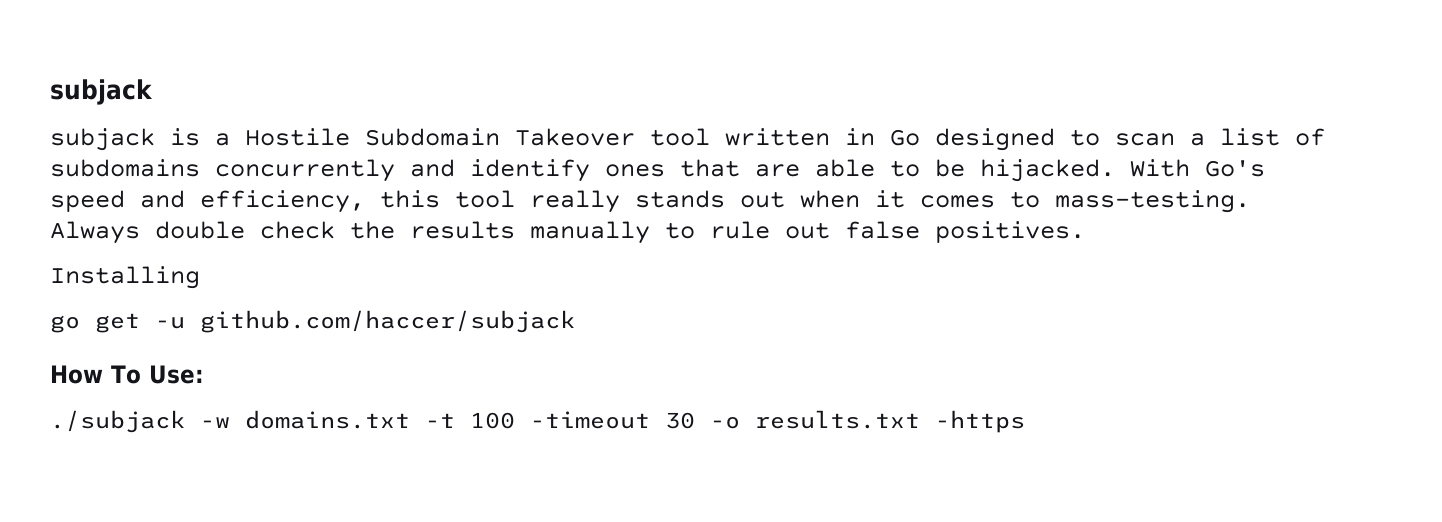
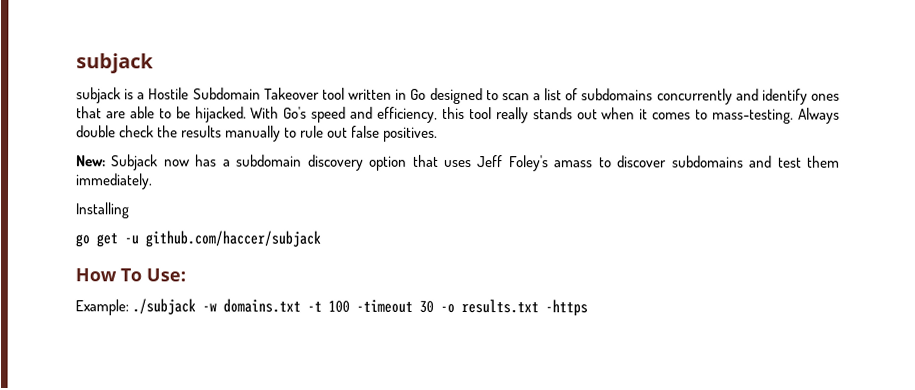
+ New: Subjack now has a subdomain discovery option that uses Jeff Foley's amass to discover subdomains and test them immediately.
- ./subjack -w domains.txt -t 100 -timeout 30 -o results.txt -https
+ Example: ./subjack -w domains.txt -t 100 -timeout 30 -o results.txt -https

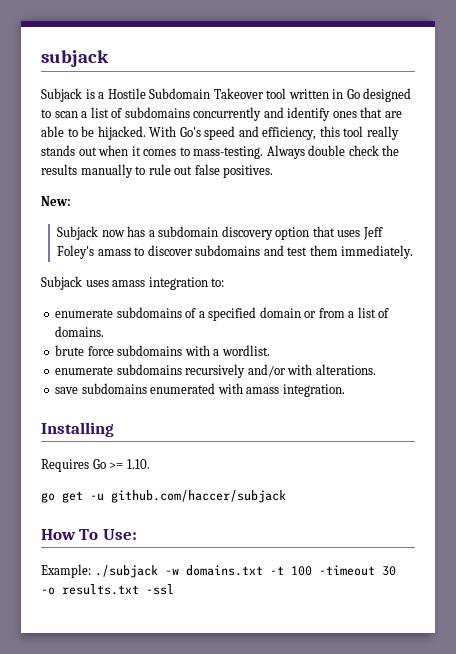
- subjack is a Hostile Subdomain Takeover tool written in Go designed to scan a list of subdomains concurrently and identify ones that are able to be hijacked.
+ Subjack is a Hostile Subdomain Takeover tool written in Go designed to scan a list of subdomains concurrently and identify ones that are able to be hijacked.
- New: Subjack now has a subdomain discovery option that uses Jeff Foley's amass to discover subdomains and test them immediately.
+ New:
+ Subjack now has a subdomain discovery option that uses Jeff Foley's amass to discover subdomains and test them immediately.
+ Subjack uses amass integration to:
+ enumerate subdomains of a specified domain or from a list of domains.
+ brute force subdomains with a wordlist.
+ enumerate subdomains recursively and/or with alterations.
+ save subdomains enumerated with amass integration.
  Installing
+ Requires Go >= 1.10.
- Example: ./subjack -w domains.txt -t 100 -timeout 30 -o results.txt -https
+ Example: ./subjack -w domains.txt -t 100 -timeout 30 -o results.txt -ssl

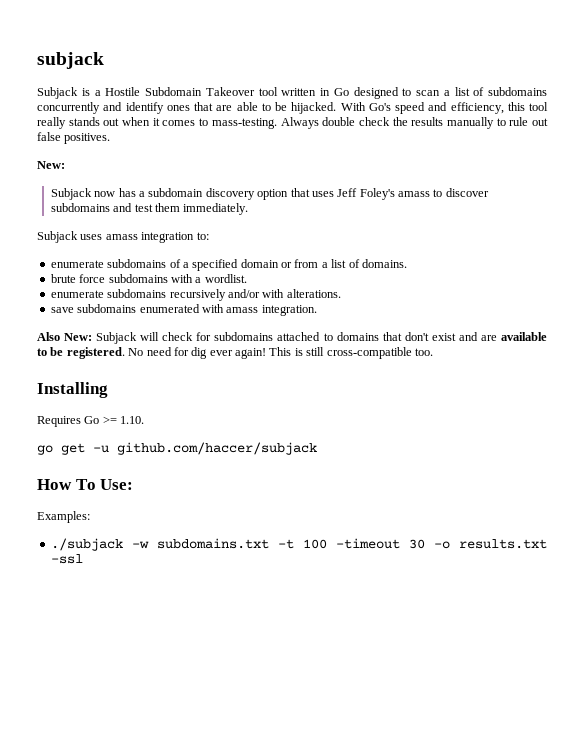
+ Also New: Subjack will check for subdomains attached to domains that don't exist and are available to be registered. No need for dig ever again! This is still cross-compatible too.
- Example: ./subjack -w domains.txt -t 100 -timeout 30 -o results.txt -ssl
+ Examples:
+ ./subjack -w subdomains.txt -t 100 -timeout 30 -o results.txt -ssl

